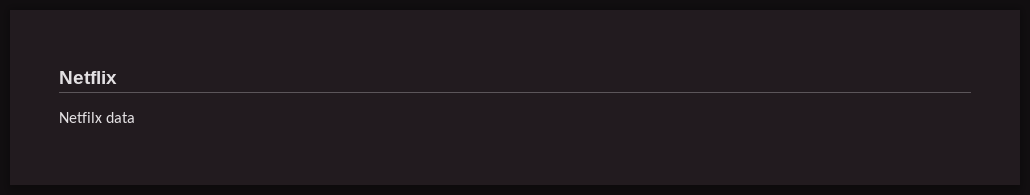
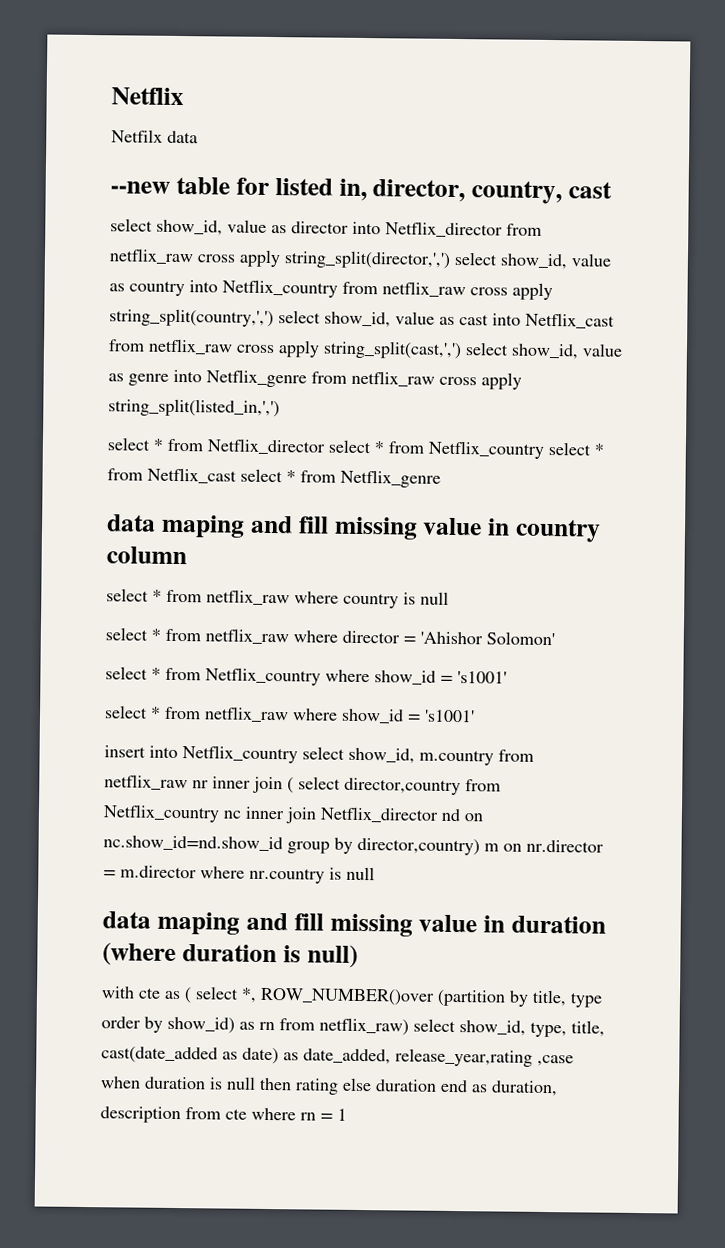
+ --new table for listed in, director, country, cast
+ select show_id, value as director into Netflix_director from netflix_raw cross apply string_split(director,',') select show_id, value as country into Netflix_country from netflix_raw cross apply string_split(country,',') select show_id, value as cast into Netflix_cast from netflix_raw cross apply string_split(cast,',') select show_id, value as genre into Netflix_genre from netflix_raw cross apply string_split(listed_in,',')
+ select * from Netflix_director select * from Netflix_country select * from Netflix_cast select * from Netflix_genre
+ data maping and fill missing value in country column
+ select * from netflix_raw where country is null
+ select * from netflix_raw where director = 'Ahishor Solomon'
+ select * from Netflix_country where show_id = 's1001'
+ select * from netflix_raw where show_id = 's1001'
+ insert into Netflix_country select show_id, m.country from netflix_raw nr inner join ( select director,country from Netflix_country nc inner join Netflix_director nd on nc.show_id=nd.show_id group by director,country) m on nr.director = m.director where nr.country is null
+ data maping and fill missing value in duration (where duration is null)
+ with cte as ( select *, ROW_NUMBER()over (partition by title, type order by show_id) as rn from netflix_raw) select show_id, type, title, cast(date_added as date) as date_added, release_year,rating ,case when duration is null then rating else duration end as duration, description from cte where rn = 1

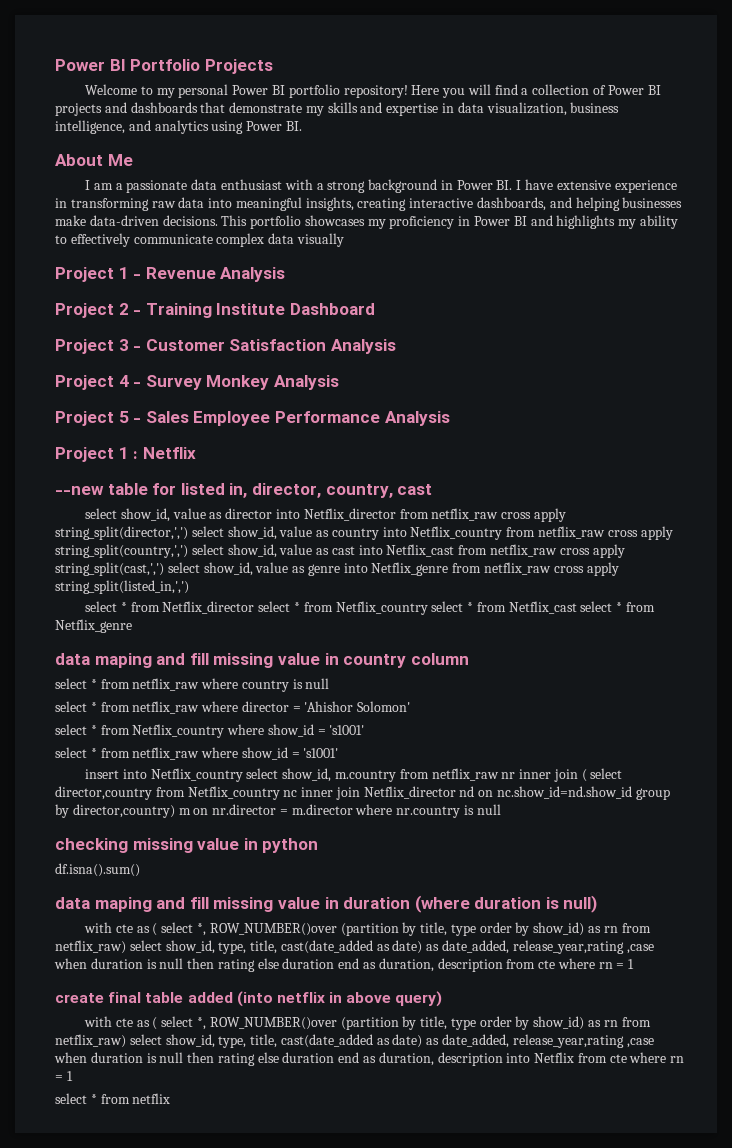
- Netflix
- Netfilx data
+ Power BI Portfolio Projects
+ Welcome to my personal Power BI portfolio repository! Here you will find a collection of Power BI projects and dashboards that demonstrate my skills and expertise in data visualization, business intelligence, and analytics using Power BI.
+ About Me
+ I am a passionate data enthusiast with a strong background in Power BI. I have extensive experience in transforming raw data into meaningful insights, creating interactive dashboards, and helping businesses make data-driven decisions. This portfolio showcases my proficiency in Power BI and highlights my ability to effectively communicate complex data visually
+ Project 1 - Revenue Analysis
+ Project 2 - Training Institute Dashboard
+ Project 3 - Customer Satisfaction Analysis
+ Project 4 - Survey Monkey Analysis
+ Project 5 - Sales Employee Performance Analysis
+ Project 1 : Netflix
+ checking missing value in python
+ df.isna().sum()
+ create final table added (into netflix in above query)
+ with cte as ( select *, ROW_NUMBER()over (partition by title, type order by show_id) as rn from netflix_raw) select show_id, type, title, cast(date_added as date) as date_added, release_year,rating ,case when duration is null then rating else duration end as duration, description into Netflix from cte where rn = 1
+ select * from netflix

